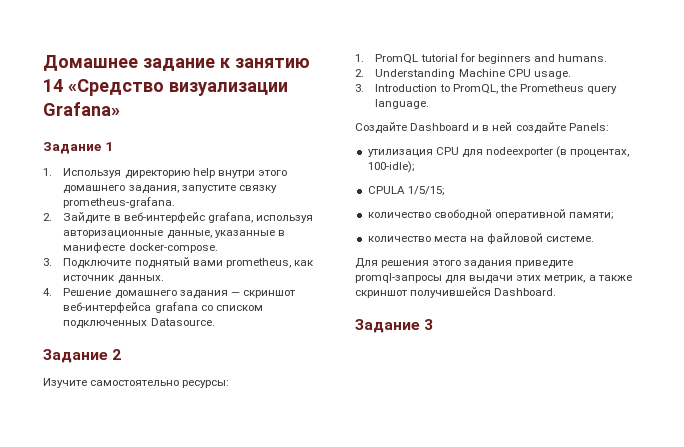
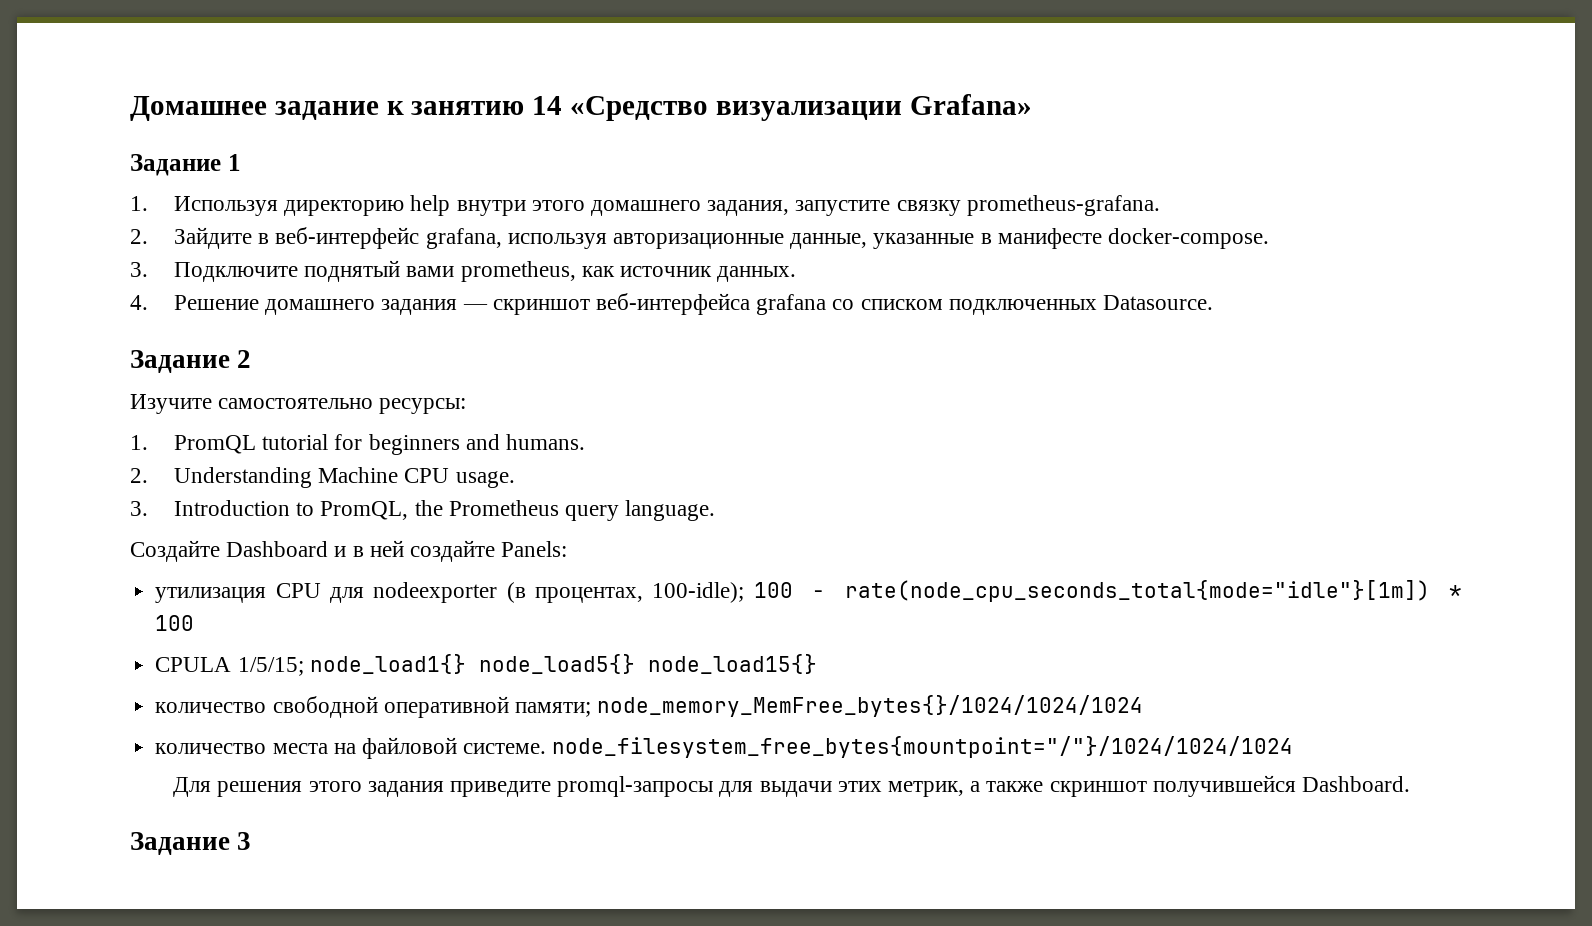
- утилизация CPU для nodeexporter (в процентах, 100-idle);
+ утилизация CPU для nodeexporter (в процентах, 100-idle); 100 - rate(node_cpu_seconds_total{mode="idle"}[1m]) * 100
- CPULA 1/5/15;
+ CPULA 1/5/15; node_load1{} node_load5{} node_load15{}
- количество свободной оперативной памяти;
+ количество свободной оперативной памяти; node_memory_MemFree_bytes{}/1024/1024/1024
- количество места на файловой системе.
+ количество места на файловой системе. node_filesystem_free_bytes{mountpoint="/"}/1024/1024/1024

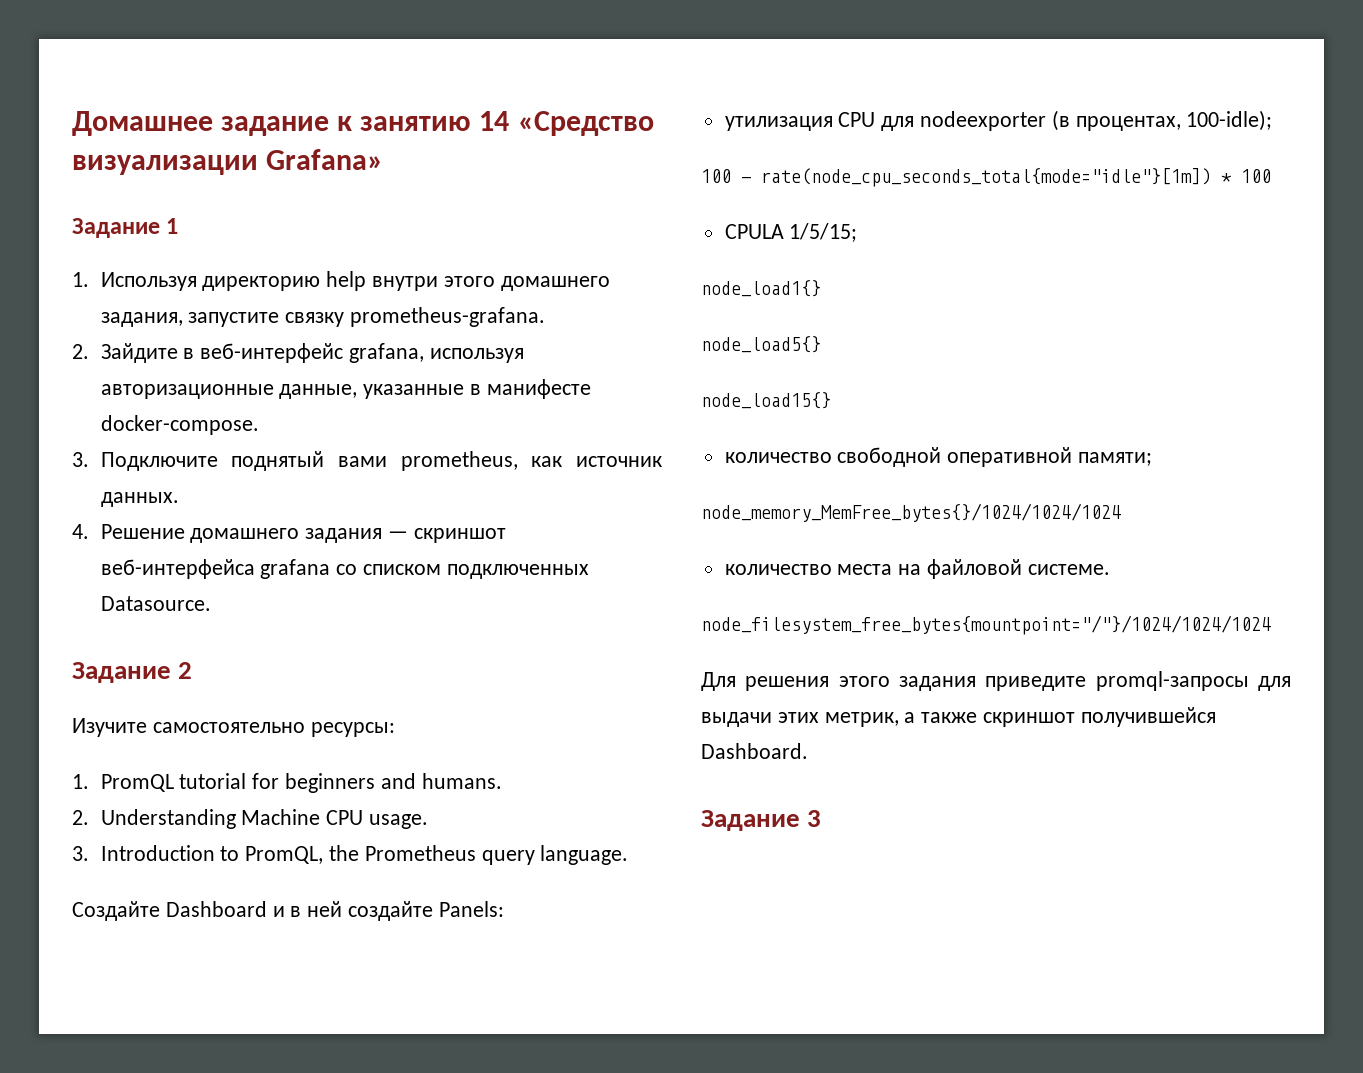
- утилизация CPU для nodeexporter (в процентах, 100-idle); 100 - rate(node_cpu_seconds_total{mode="idle"}[1m]) * 100
+ утилизация CPU для nodeexporter (в процентах, 100-idle);
+ 100 - rate(node_cpu_seconds_total{mode="idle"}[1m]) * 100
- CPULA 1/5/15; node_load1{} node_load5{} node_load15{}
+ CPULA 1/5/15;
+ node_load1{}
+ node_load5{}
+ node_load15{}
- количество свободной оперативной памяти; node_memory_MemFree_bytes{}/1024/1024/1024
+ количество свободной оперативной памяти;
+ node_memory_MemFree_bytes{}/1024/1024/1024
- количество места на файловой системе. node_filesystem_free_bytes{mountpoint="/"}/1024/1024/1024
+ количество места на файловой системе.
+ node_filesystem_free_bytes{mountpoint="/"}/1024/1024/1024

